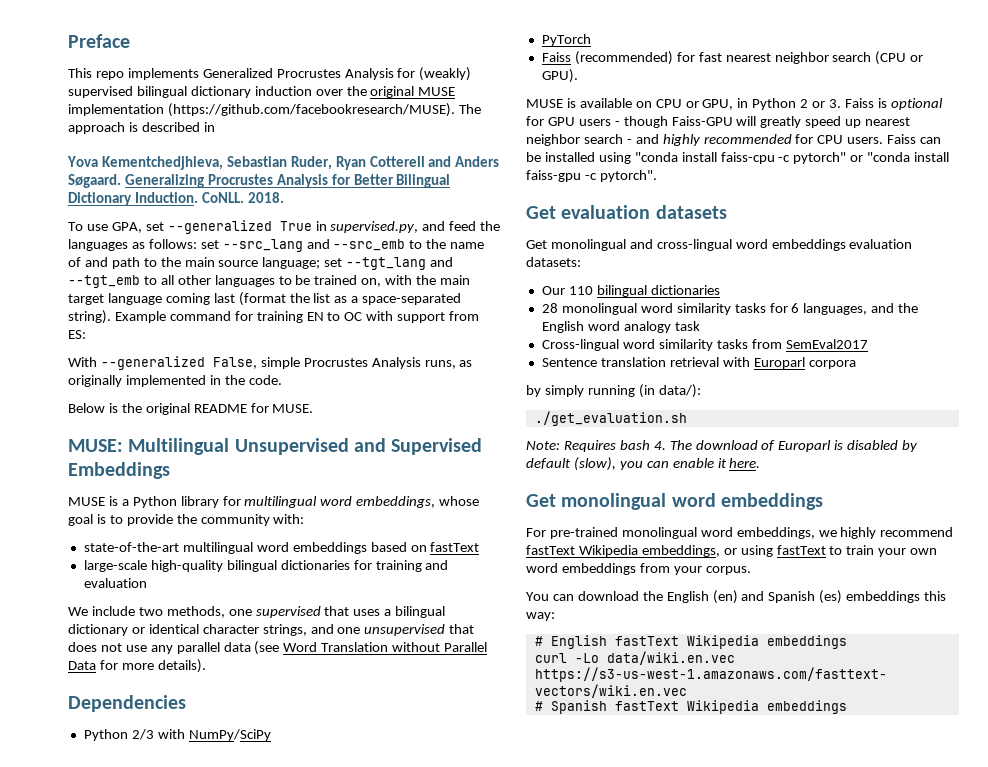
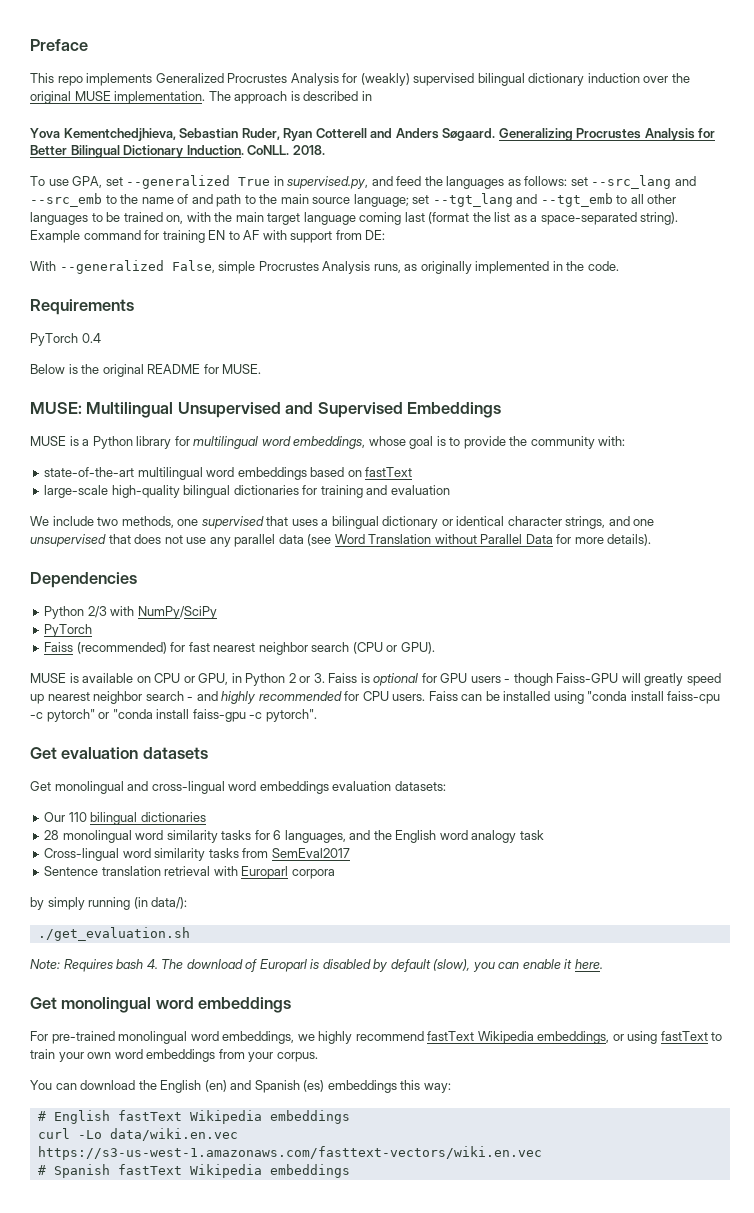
- This repo implements Generalized Procrustes Analysis for (weakly) supervised bilingual dictionary induction over the original MUSE implementation (https://github.com/facebookresearch/MUSE). The approach is described in
+ This repo implements Generalized Procrustes Analysis for (weakly) supervised bilingual dictionary induction over the original MUSE implementation. The approach is described in
- Example command for training EN to OC with support from ES:
+ Example command for training EN to AF with support from DE:
+ Requirements
+ PyTorch 0.4

